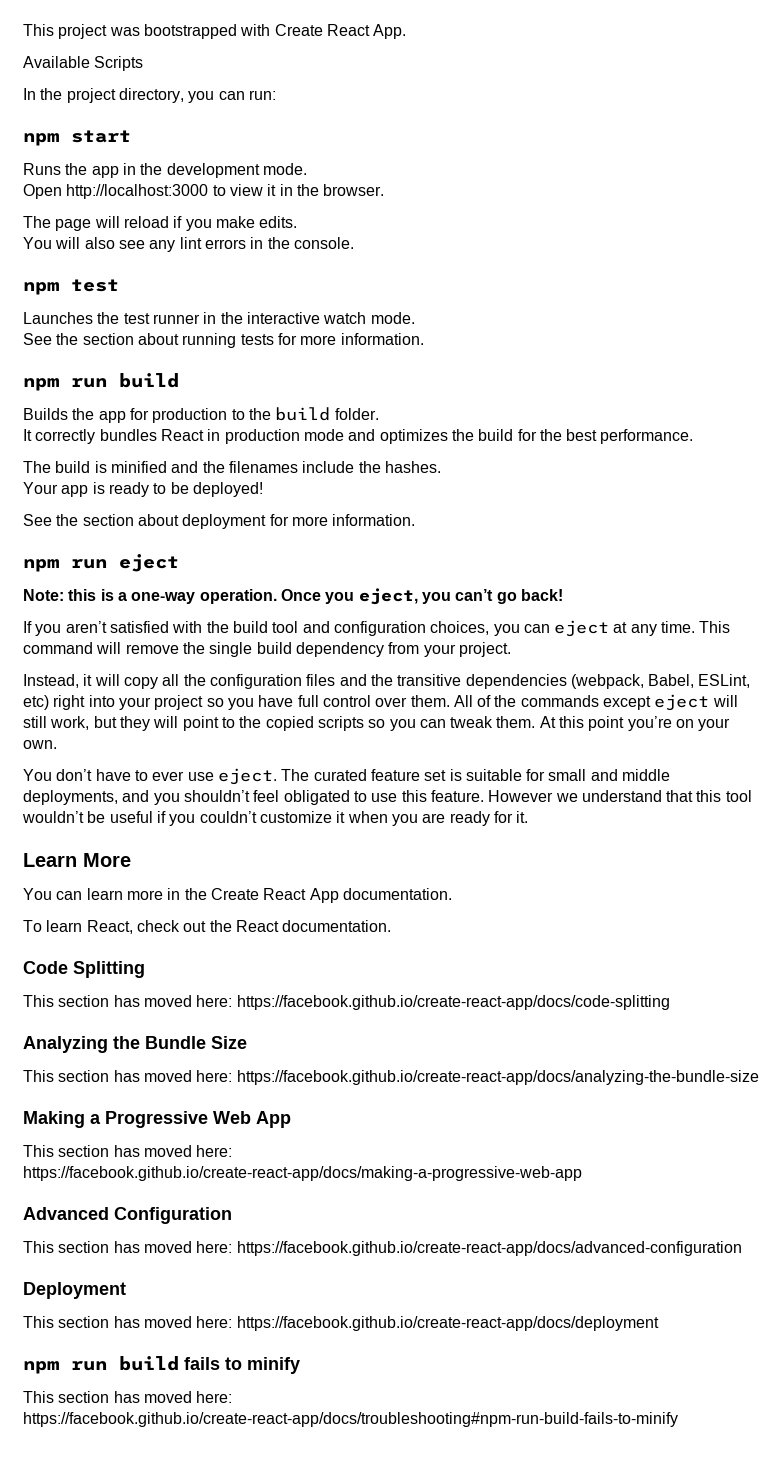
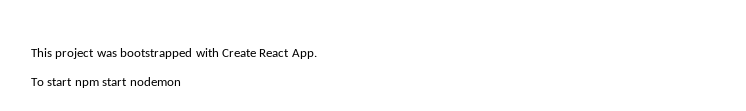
- Available Scripts
- In the project directory, you can run:
- npm start
- Runs the app in the development mode.
- Open http://localhost:3000 to view it in the browser.
- The page will reload if you make edits.
- You will also see any lint errors in the console.
- npm test
- Launches the test runner in the interactive watch mode.
- See the section about running tests for more information.
- npm run build
- Builds the app for production to the build folder.
- It correctly bundles React in production mode and optimizes the build for the best performance.
- The build is minified and the filenames include the hashes.
- Your app is ready to be deployed!
- See the section about deployment for more information.
- npm run eject
- Note: this is a one-way operation. Once you eject, you can’t go back!
- If you aren’t satisfied with the build tool and configuration choices, you can eject at any time. This command will remove the single build dependency from your project.
- Instead, it will copy all the configuration files and the transitive dependencies (webpack, Babel, ESLint, etc) right into your project so you have full control over them. All of the commands except eject will still work, but they will point to the copied scripts so you can tweak them. At this point you’re on your own.
- You don’t have to ever use eject. The curated feature set is suitable for small and middle deployments, and you shouldn’t feel obligated to use this feature. However we understand that this tool wouldn’t be useful if you couldn’t customize it when you are ready for it.
- Learn More
- You can learn more in the Create React App documentation.
- To learn React, check out the React documentation.
- Code Splitting
- This section has moved here: https://facebook.github.io/create-react-app/docs/code-splitting
- Analyzing the Bundle Size
- This section has moved here: https://facebook.github.io/create-react-app/docs/analyzing-the-bundle-size
- Making a Progressive Web App
- This section has moved here: https://facebook.github.io/create-react-app/docs/making-a-progressive-web-app
- Advanced Configuration
- This section has moved here: https://facebook.github.io/create-react-app/docs/advanced-configuration
- Deployment
- This section has moved here: https://facebook.github.io/create-react-app/docs/deployment
- npm run build fails to minify
- This section has moved here: https://facebook.github.io/create-react-app/docs/troubleshooting#npm-run-build-fails-to-minify
+ To start npm start nodemon

